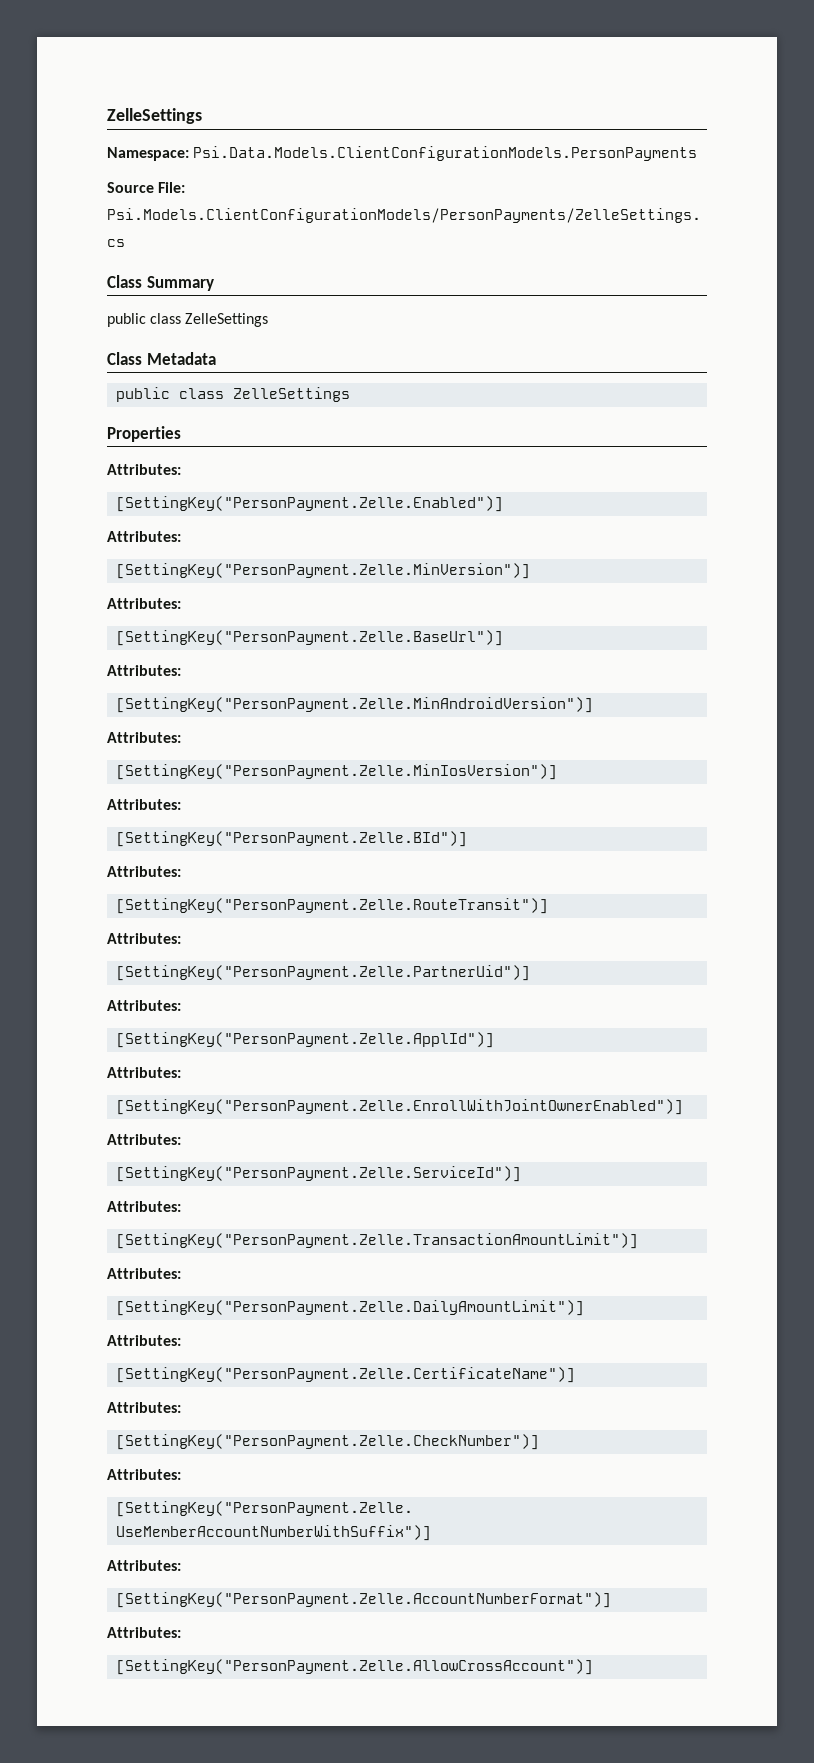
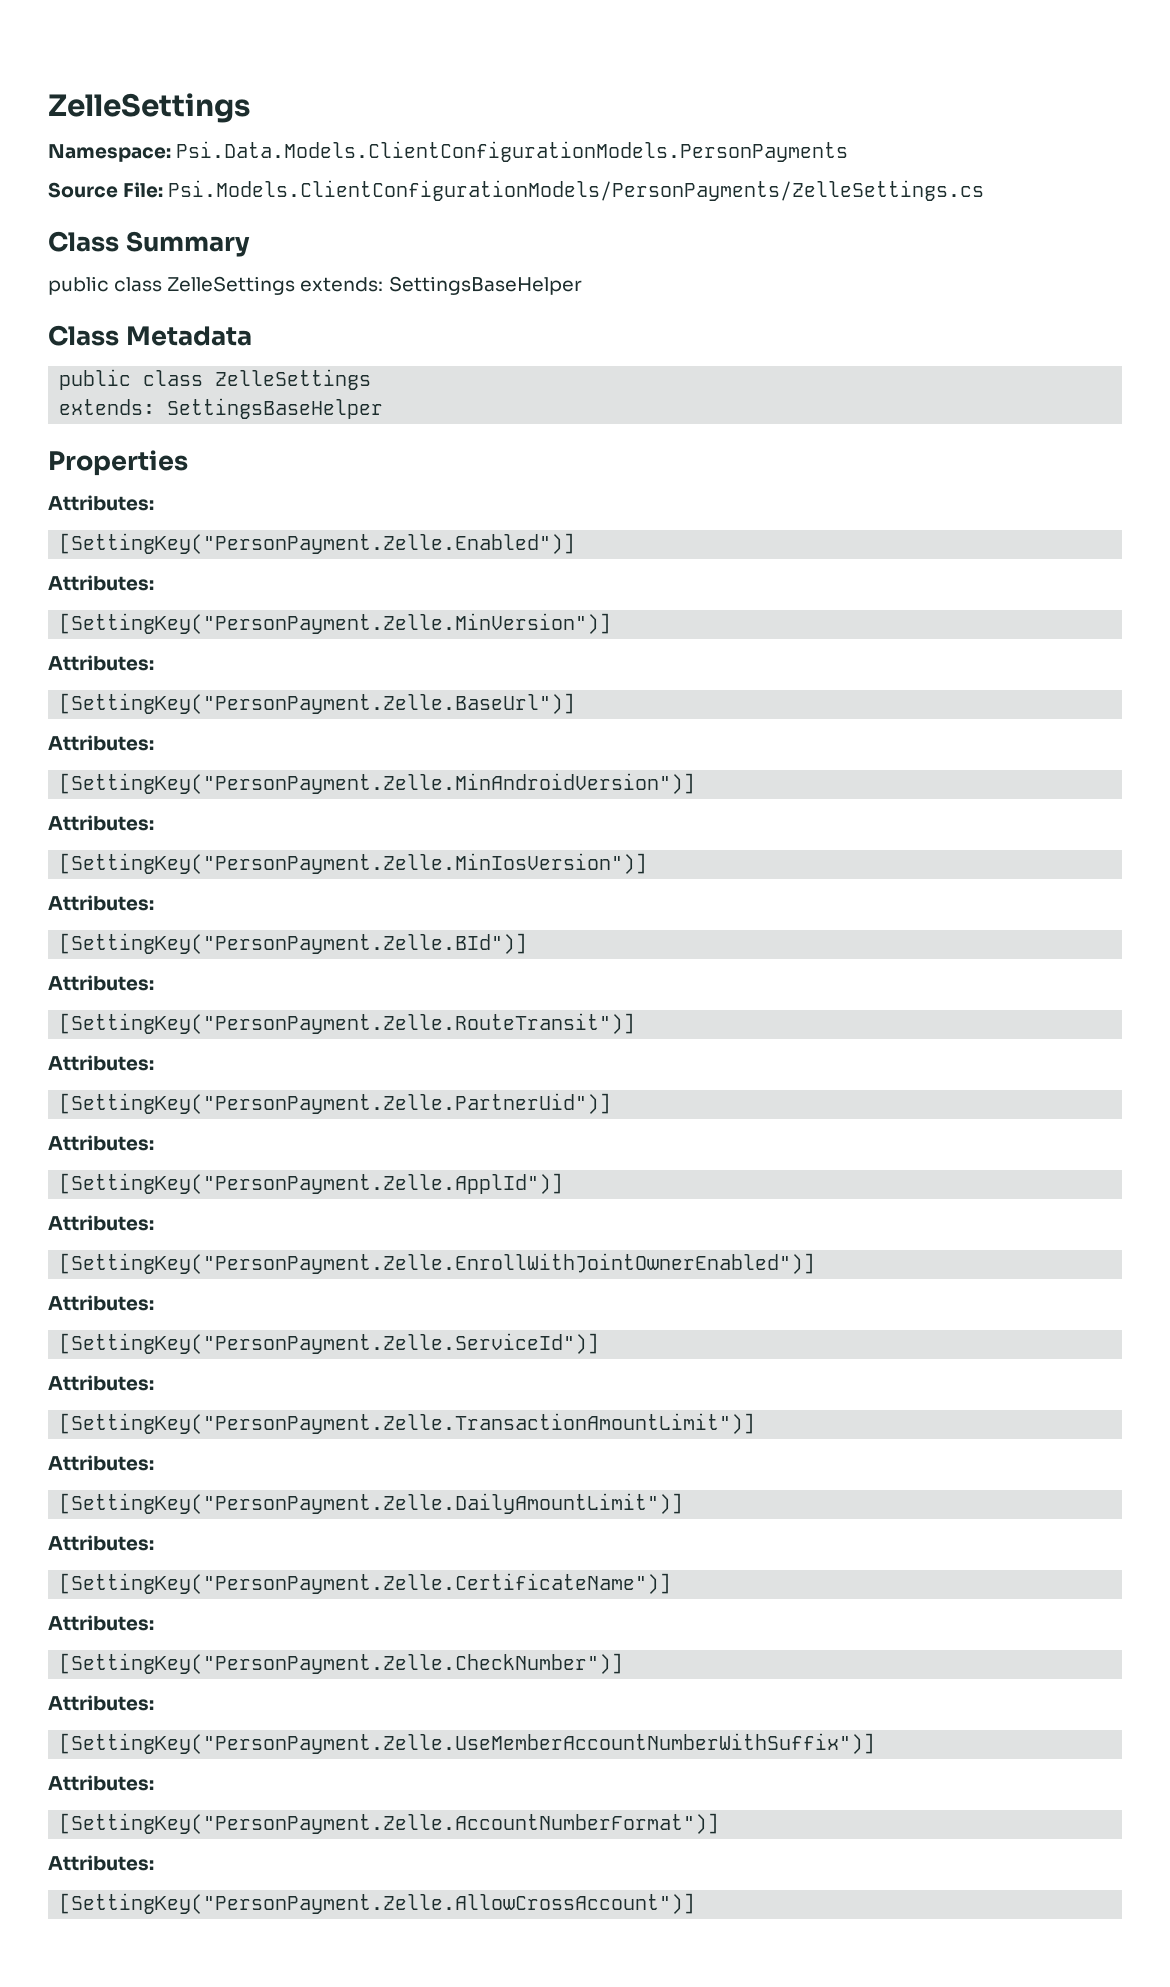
  Class Summary
- public class ZelleSettings
+ public class ZelleSettings extends: SettingsBaseHelper
  Class Metadata
  public class ZelleSettings
+ extends: SettingsBaseHelper

